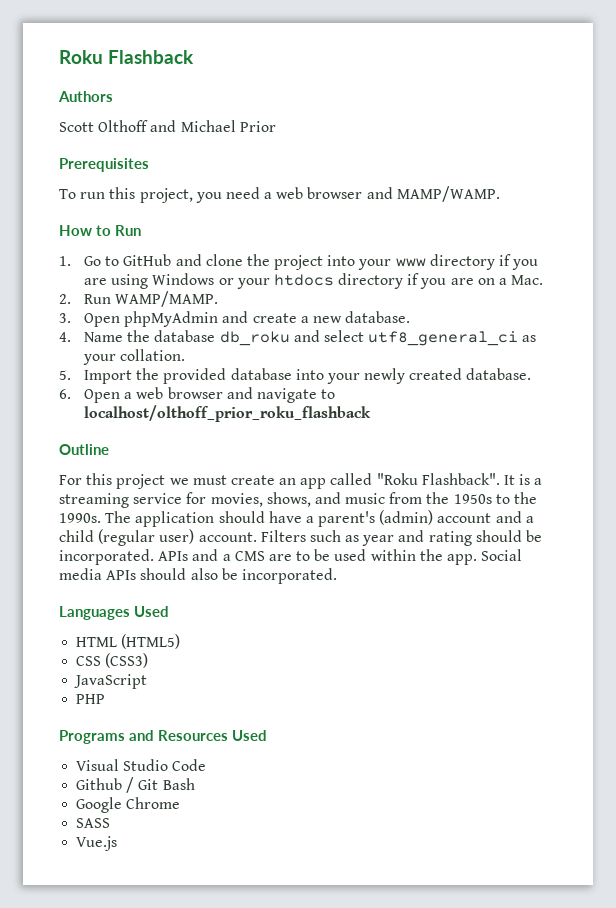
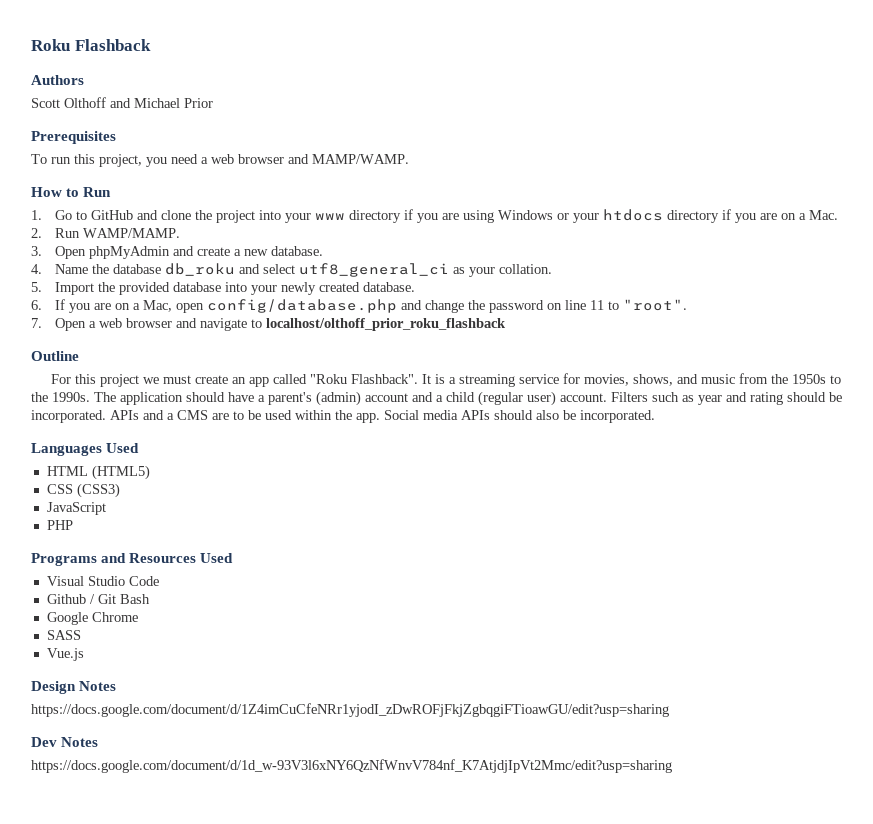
- 6. Open a web browser and navigate to localhost/olthoff_prior_roku_flashback
+ 6. If you are on a Mac, open config/database.php and change the password on line 11 to "root".
+ 7. Open a web browser and navigate to localhost/olthoff_prior_roku_flashback
+ Design Notes
+ https://docs.google.com/document/d/1Z4imCuCfeNRr1yjodI_zDwROFjFkjZgbqgiFTioawGU/edit?usp=sharing
+ Dev Notes
+ https://docs.google.com/document/d/1d_w-93V3l6xNY6QzNfWnvV784nf_K7AtjdjIpVt2Mmc/edit?usp=sharing

